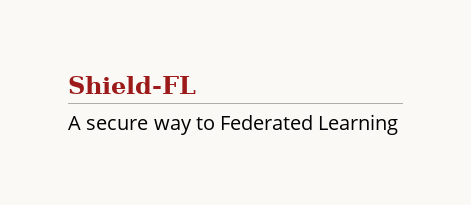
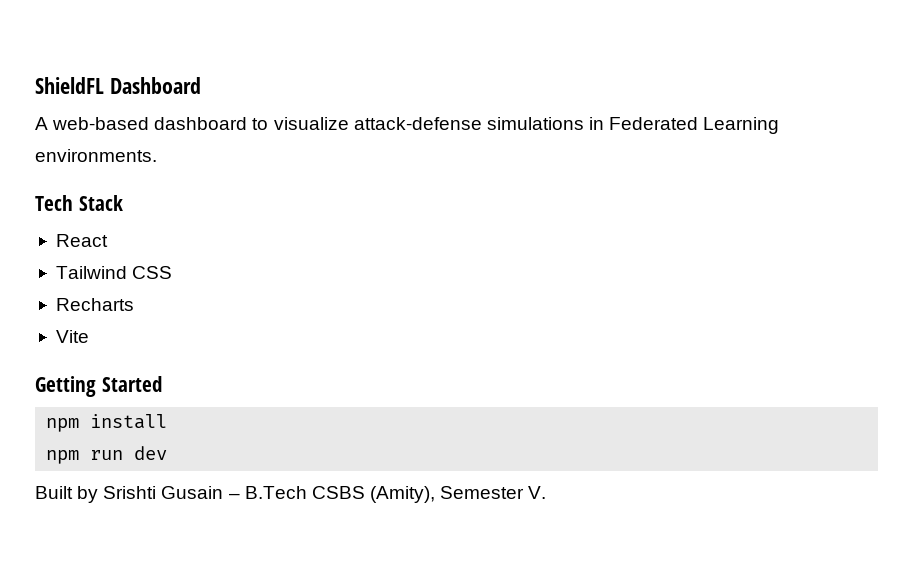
- Shield-FL
+ ShieldFL Dashboard
- A secure way to Federated Learning
+ A web-based dashboard to visualize attack-defense simulations in Federated Learning environments.
+ Tech Stack
+ React
+ Tailwind CSS
+ Recharts
+ Vite
+ Getting Started
+ npm install
+ npm run dev
+ Built by Srishti Gusain – B.Tech CSBS (Amity), Semester V.

